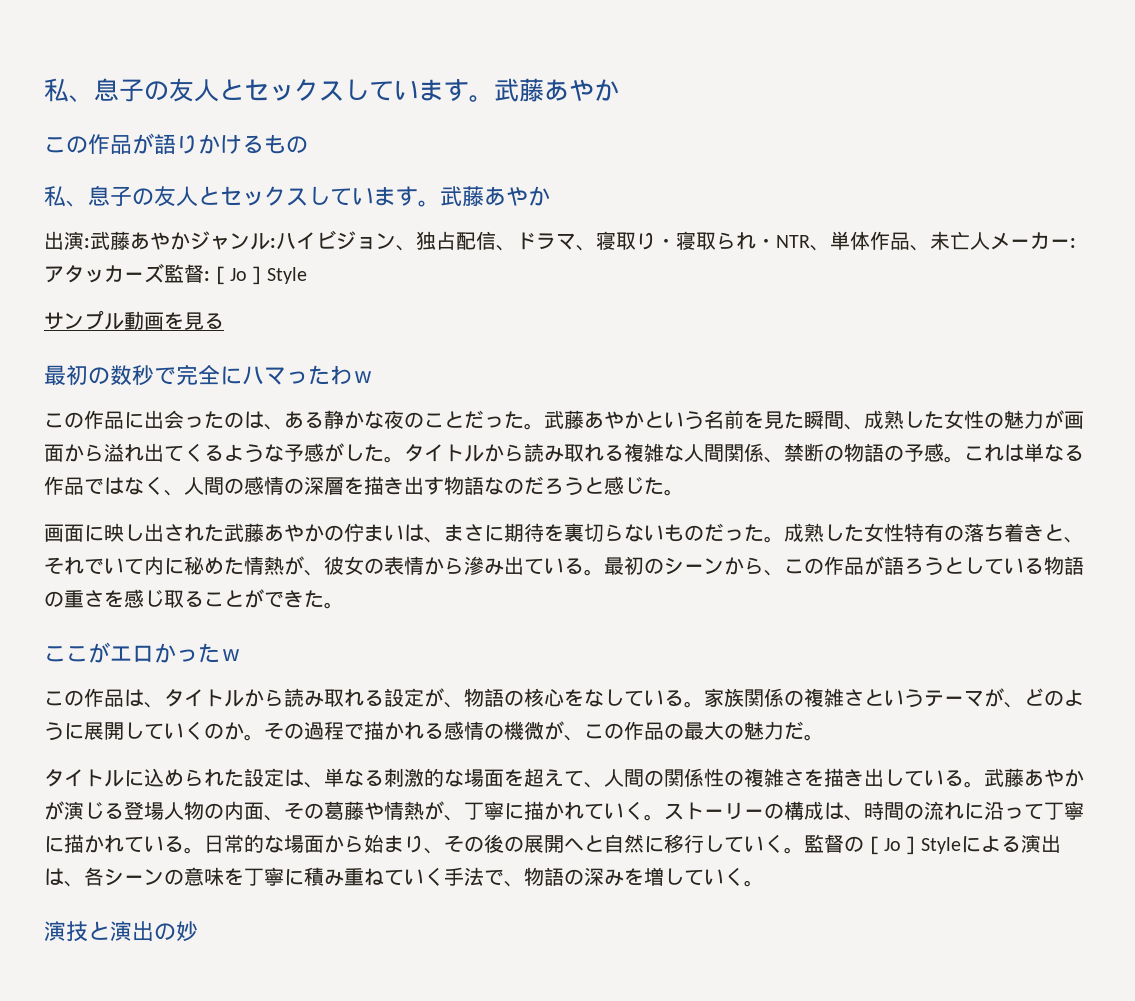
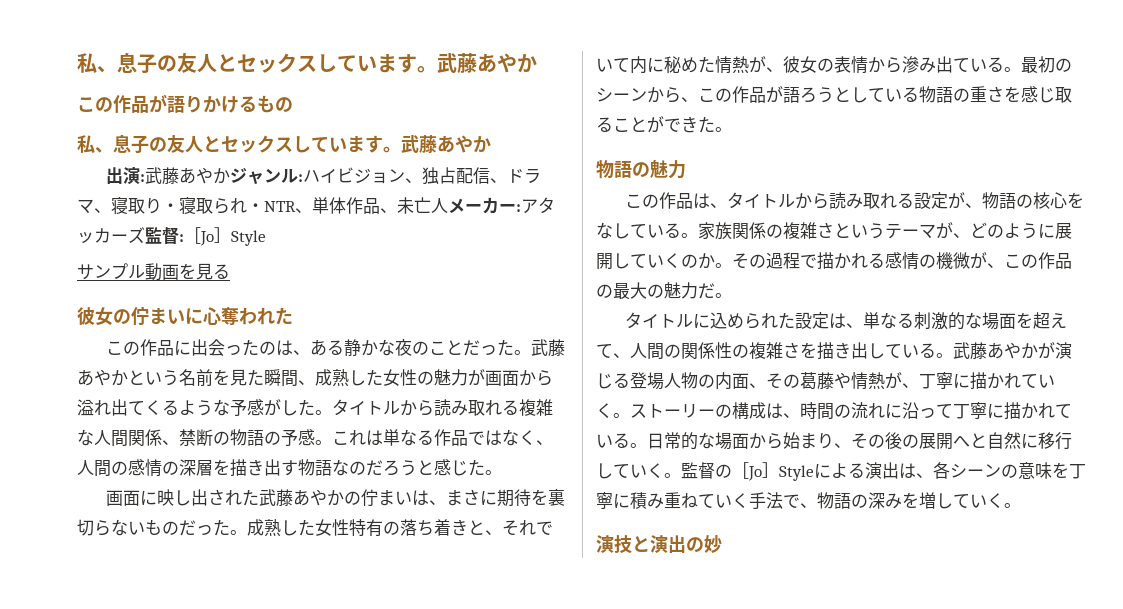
- 最初の数秒で完全にハマったわｗ
+ 彼女の佇まいに心奪われた
- ここがエロかったｗ
+ 物語の魅力

